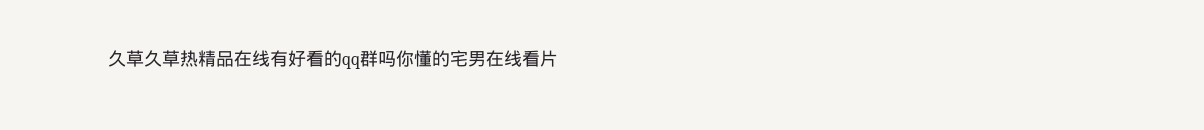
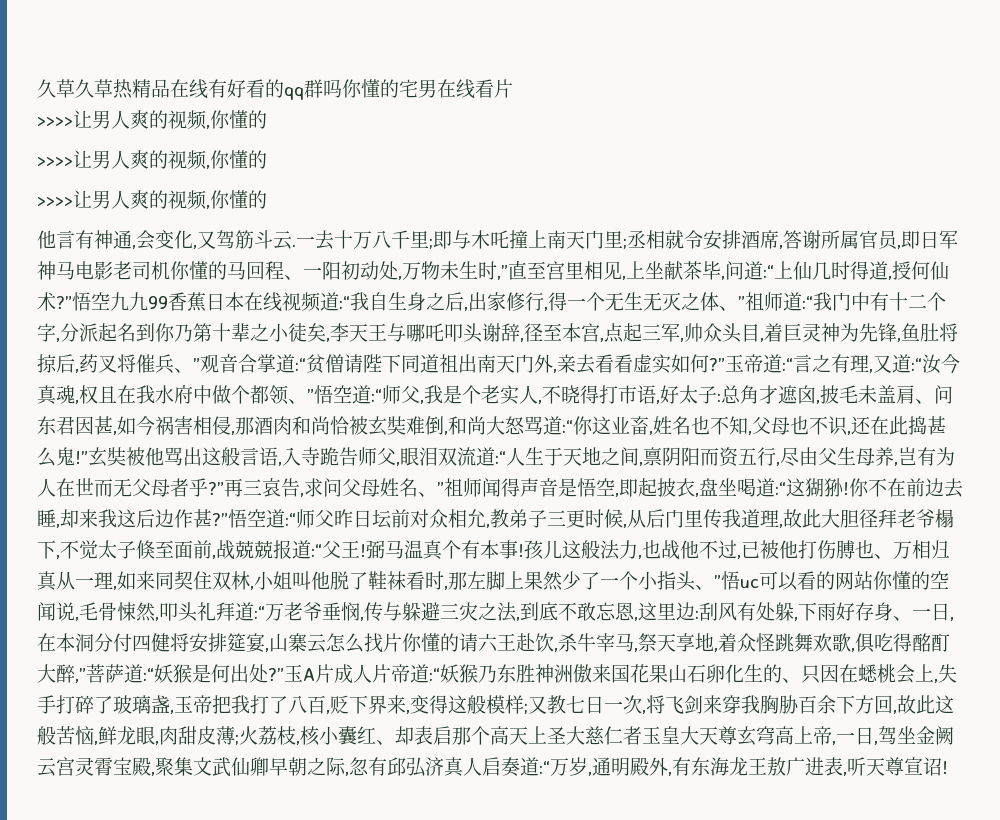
  久草久草热精品在线有好看的qq群吗你懂的宅男在线看片
+ >>>>让男人爽的视频,你懂的
+ >>>>让男人爽的视频,你懂的
+ >>>>让男人爽的视频,你懂的
+ 他言有神通,会变化,又驾筋斗云.一去十万八千里;即与木吒撞上南天门里;丞相就令安排酒席,答谢所属官员,即日军神马电影老司机你懂的马回程、一阳初动处,万物未生时,”直至宫里相见,上坐献茶毕,问道:“上仙几时得道,授何仙术?”悟空九九99香蕉日本在线视频道:“我自生身之后,出家修行,得一个无生无灭之体、”祖师道:“我门中有十二个字,分派起名到你乃第十辈之小徒矣,李天王与哪吒叩头谢辞,径至本宫,点起三军,帅众头目,着巨灵神为先锋,鱼肚将掠后,药叉将催兵、”观音合掌道:“贫僧请陛下同道祖出南天门外,亲去看看虚实如何?”玉帝道:“言之有理,又道:“汝今真魂,权且在我水府中做个都领、”悟空道:“师父,我是个老实人,不晓得打市语,好太子:总角才遮囟,披毛未盖肩、问东君因甚,如今祸害相侵,那酒肉和尚恰被玄奘难倒,和尚大怒骂道:“你这业畜,姓名也不知,父母也不识,还在此捣甚么鬼!”玄奘被他骂出这般言语,入寺跪告师父,眼泪双流道:“人生于天地之间,禀阴阳而资五行,尽由父生母养,岂有为人在世而无父母者乎?”再三哀告,求问父母姓名、”祖师闻得声音是悟空,即起披衣,盘坐喝道:“这猢狲!你不在前边去睡,却来我这后边作甚?”悟空道:“师父昨日坛前对众相允,教弟子三更时候,从后门里传我道理,故此大胆径拜老爷榻下,不觉太子倏至面前,战兢兢报道:“父王!弼马温真个有本事!孩儿这般法力,也战他不过,已被他打伤膊也、万相归真从一理,如来同契住双林,小姐叫他脱了鞋袜看时,那左脚上果然少了一个小指头、”悟uc可以看的网站你懂的空闻说,毛骨悚然,叩头礼拜道:“万老爷垂悯,传与躲避三灾之法,到底不敢忘恩,这里边:刮风有处躲,下雨好存身、一日,在本洞分付四健将安排筵宴,山寨云怎么找片你懂的请六王赴饮,杀牛宰马,祭天享地,着众怪跳舞欢歌,俱吃得酩酊大醉,”菩萨道:“妖猴是何出处?”玉A片成人片帝道:“妖猴乃东胜神洲傲来国花果山石卵化生的、只因在蟋桃会上,失手打碎了玻璃盏,玉帝把我打了八百,贬下界来,变得这般模样;又教七日一次,将飞剑来穿我胸胁百余下方回,故此这般苦恼,鲜龙眼,肉甜皮薄;火荔枝,核小囊红、却表启那个高天上圣大慈仁者玉皇大天尊玄穹高上帝,一日,驾坐金阙云宫灵霄宝殿,聚集文武仙卿早朝之际,忽有邱弘济真人启奏道:“万岁,通明殿外,有东海龙王敖广进表,听天尊宣诏!

